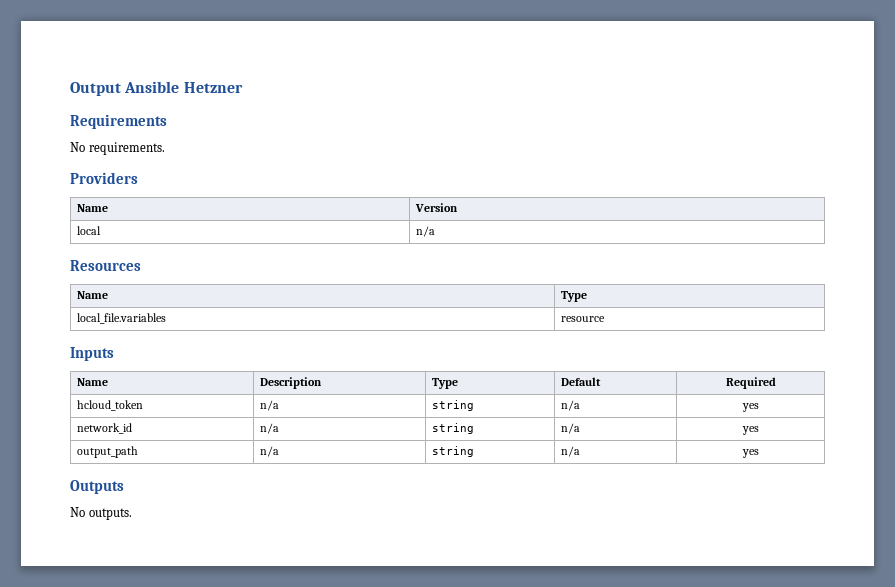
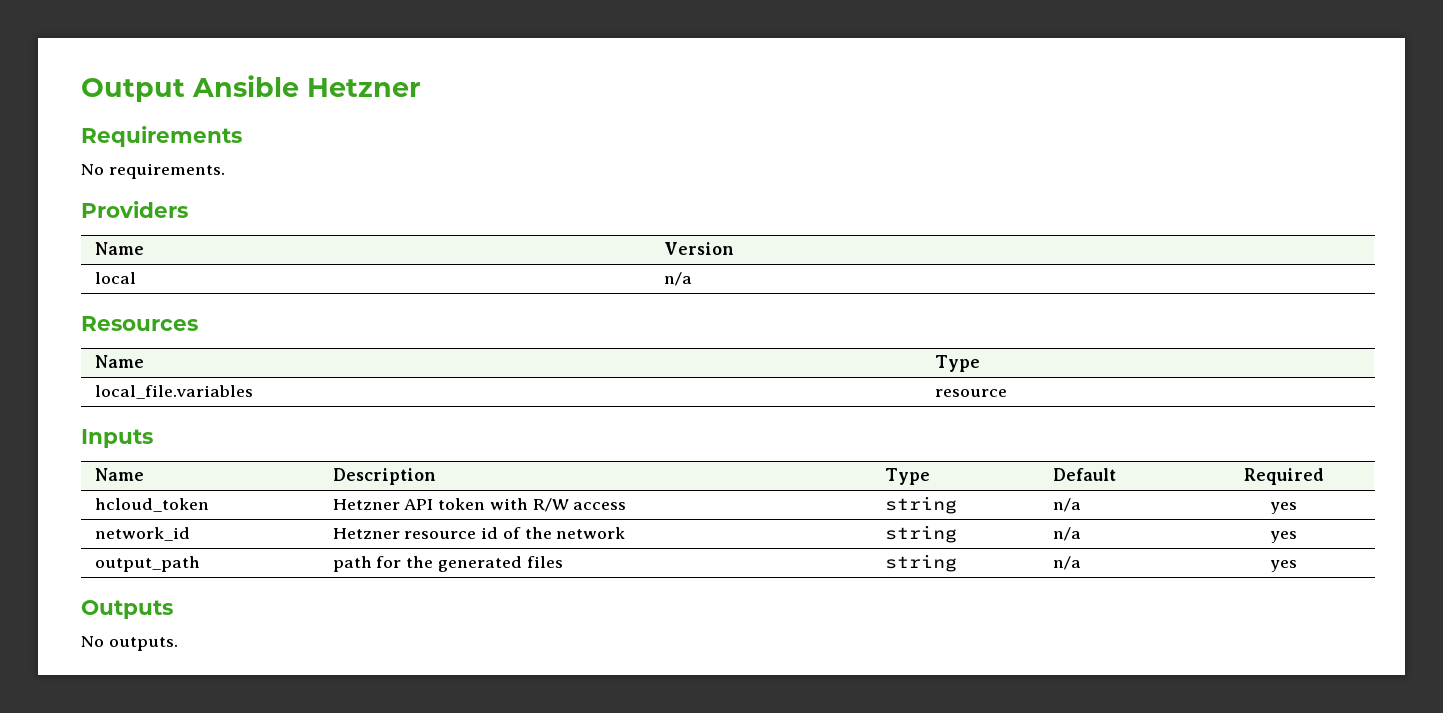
- hcloud_token | n/a | string | n/a | yes
- network_id | n/a | string | n/a | yes
+ hcloud_token | Hetzner API token with R/W access | string | n/a | yes
+ network_id | Hetzner resource id of the network | string | n/a | yes
- output_path | n/a | string | n/a | yes
+ output_path | path for the generated files | string | n/a | yes

